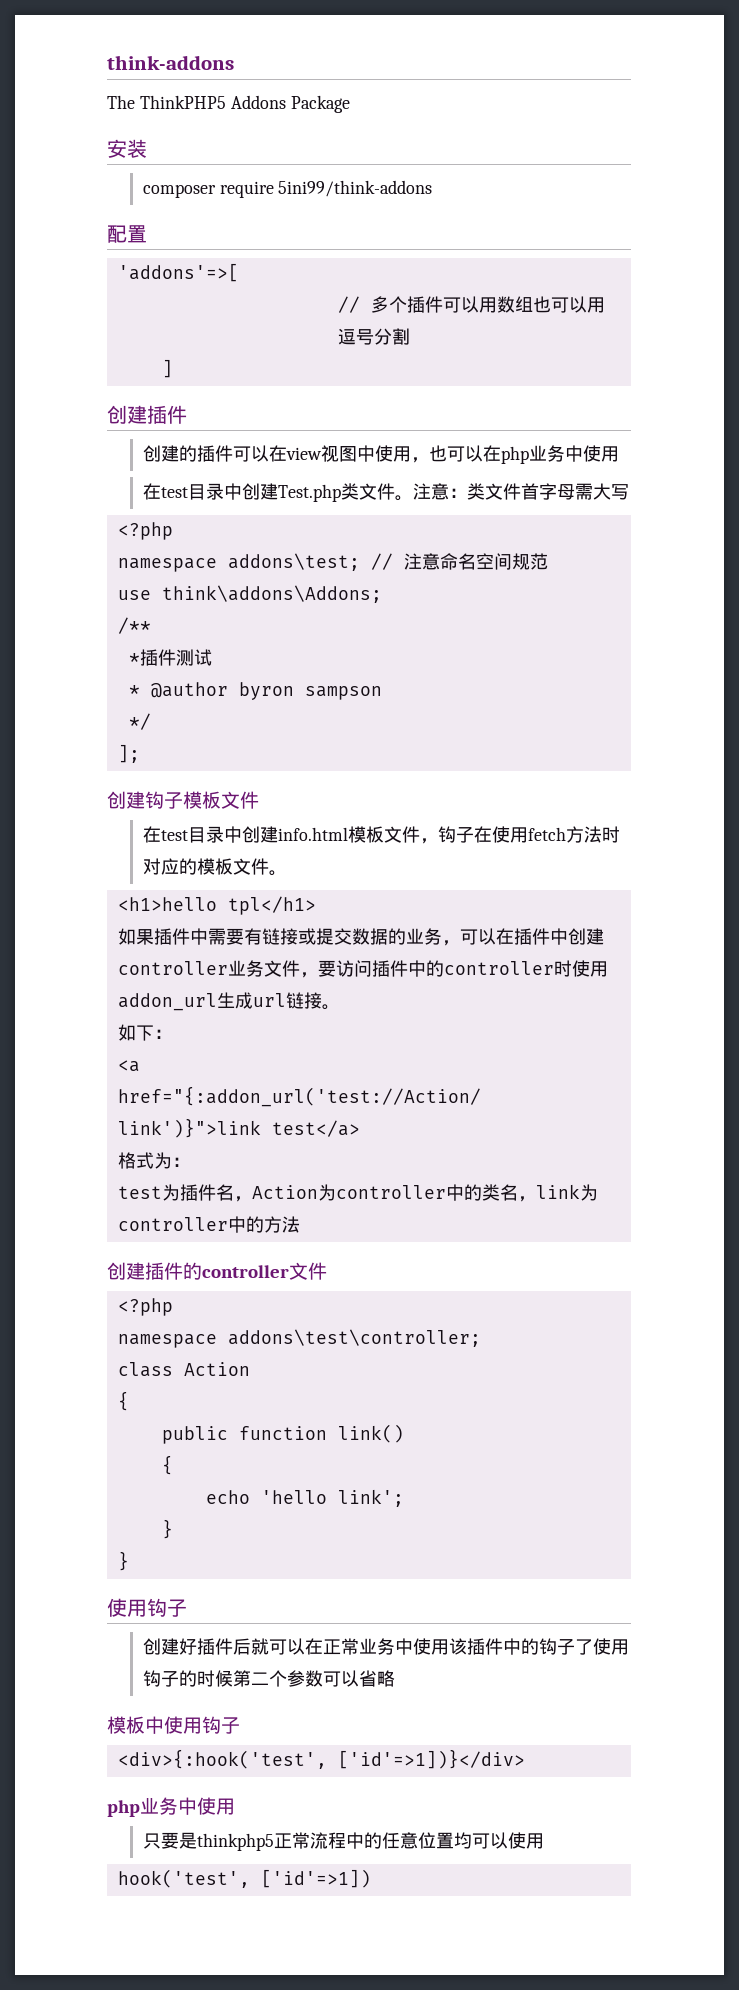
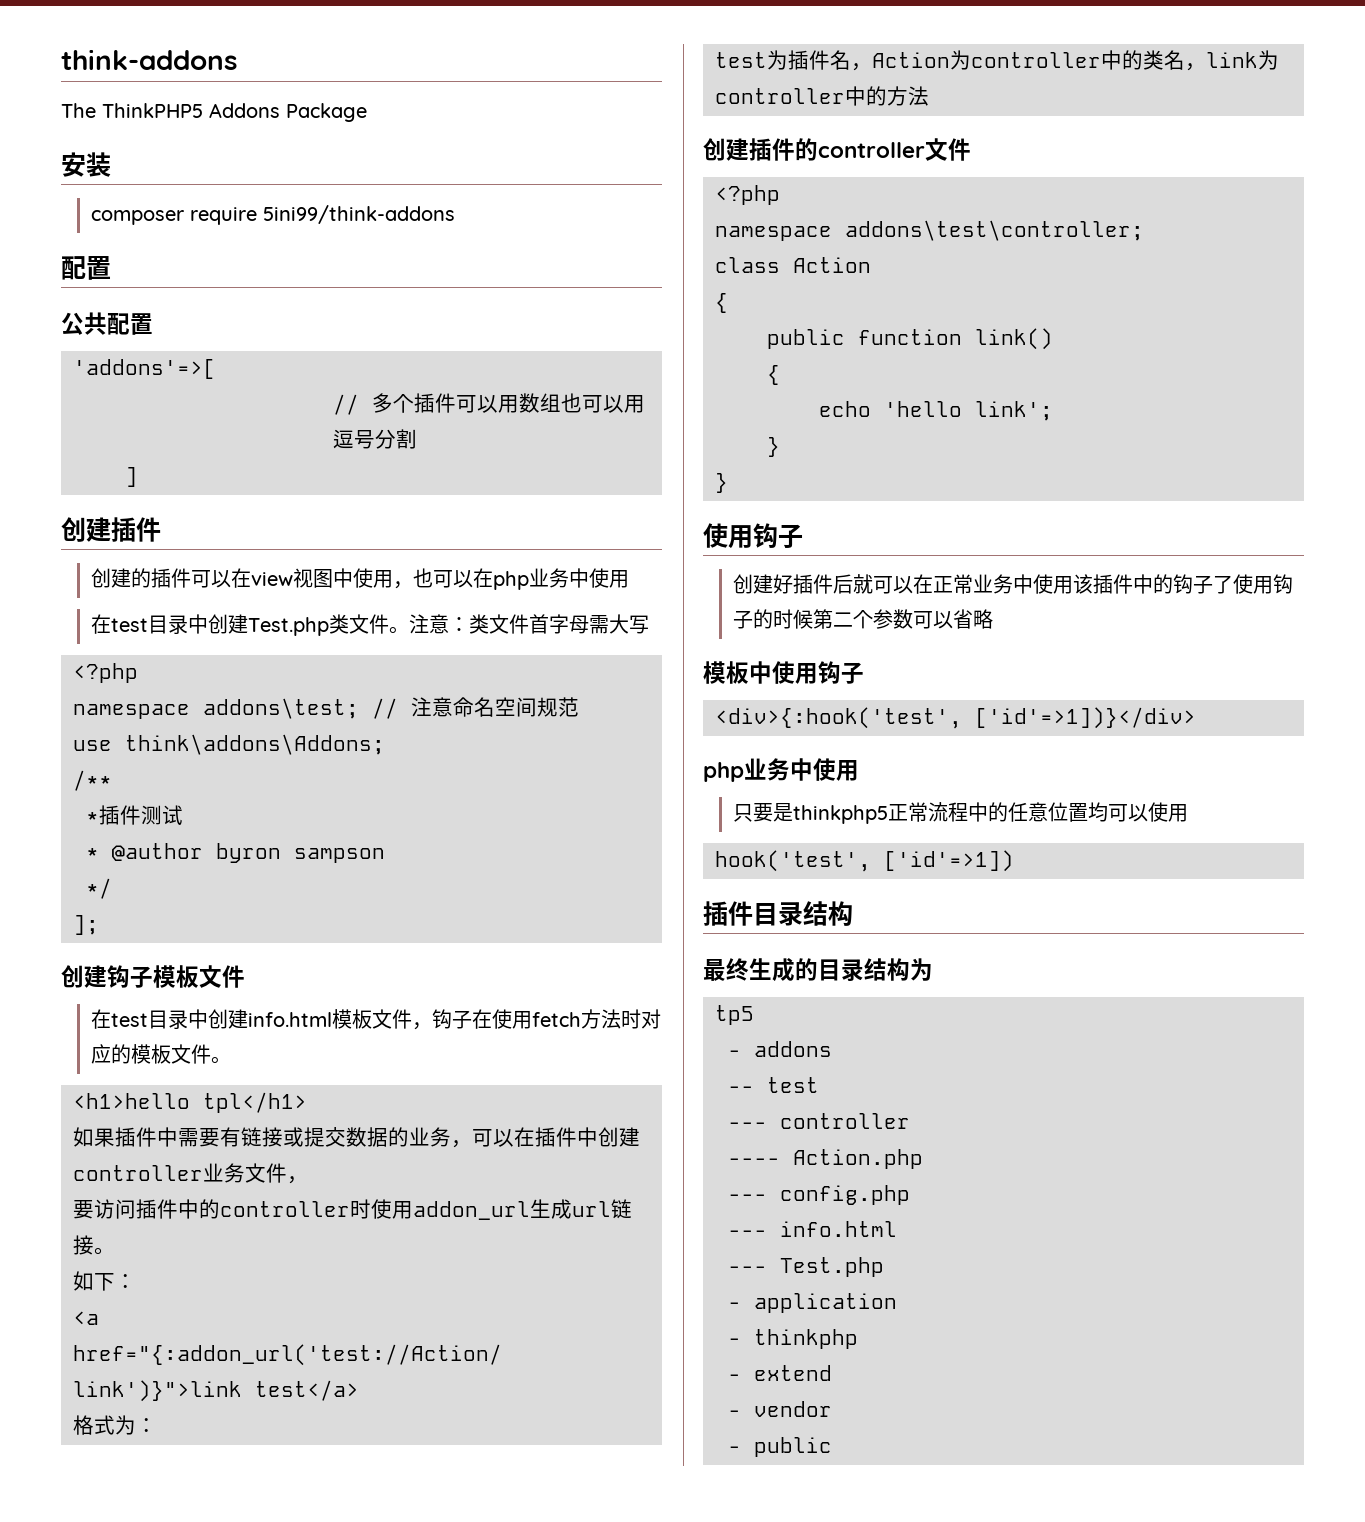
+ 公共配置
- 如果插件中需要有链接或提交数据的业务，可以在插件中创建controller业务文件，要访问插件中的controller时使用addon_url生成url链接。
+ 如果插件中需要有链接或提交数据的业务，可以在插件中创建controller业务文件，
+ 要访问插件中的controller时使用addon_url生成url链接。
+ 插件目录结构
+ 最终生成的目录结构为
+ tp5
+ - addons
+ -- test
+ --- controller
+ ---- Action.php
+ --- config.php
+ --- info.html
+ --- Test.php
+ - application
+ - thinkphp
+ - extend
+ - vendor
+ - public

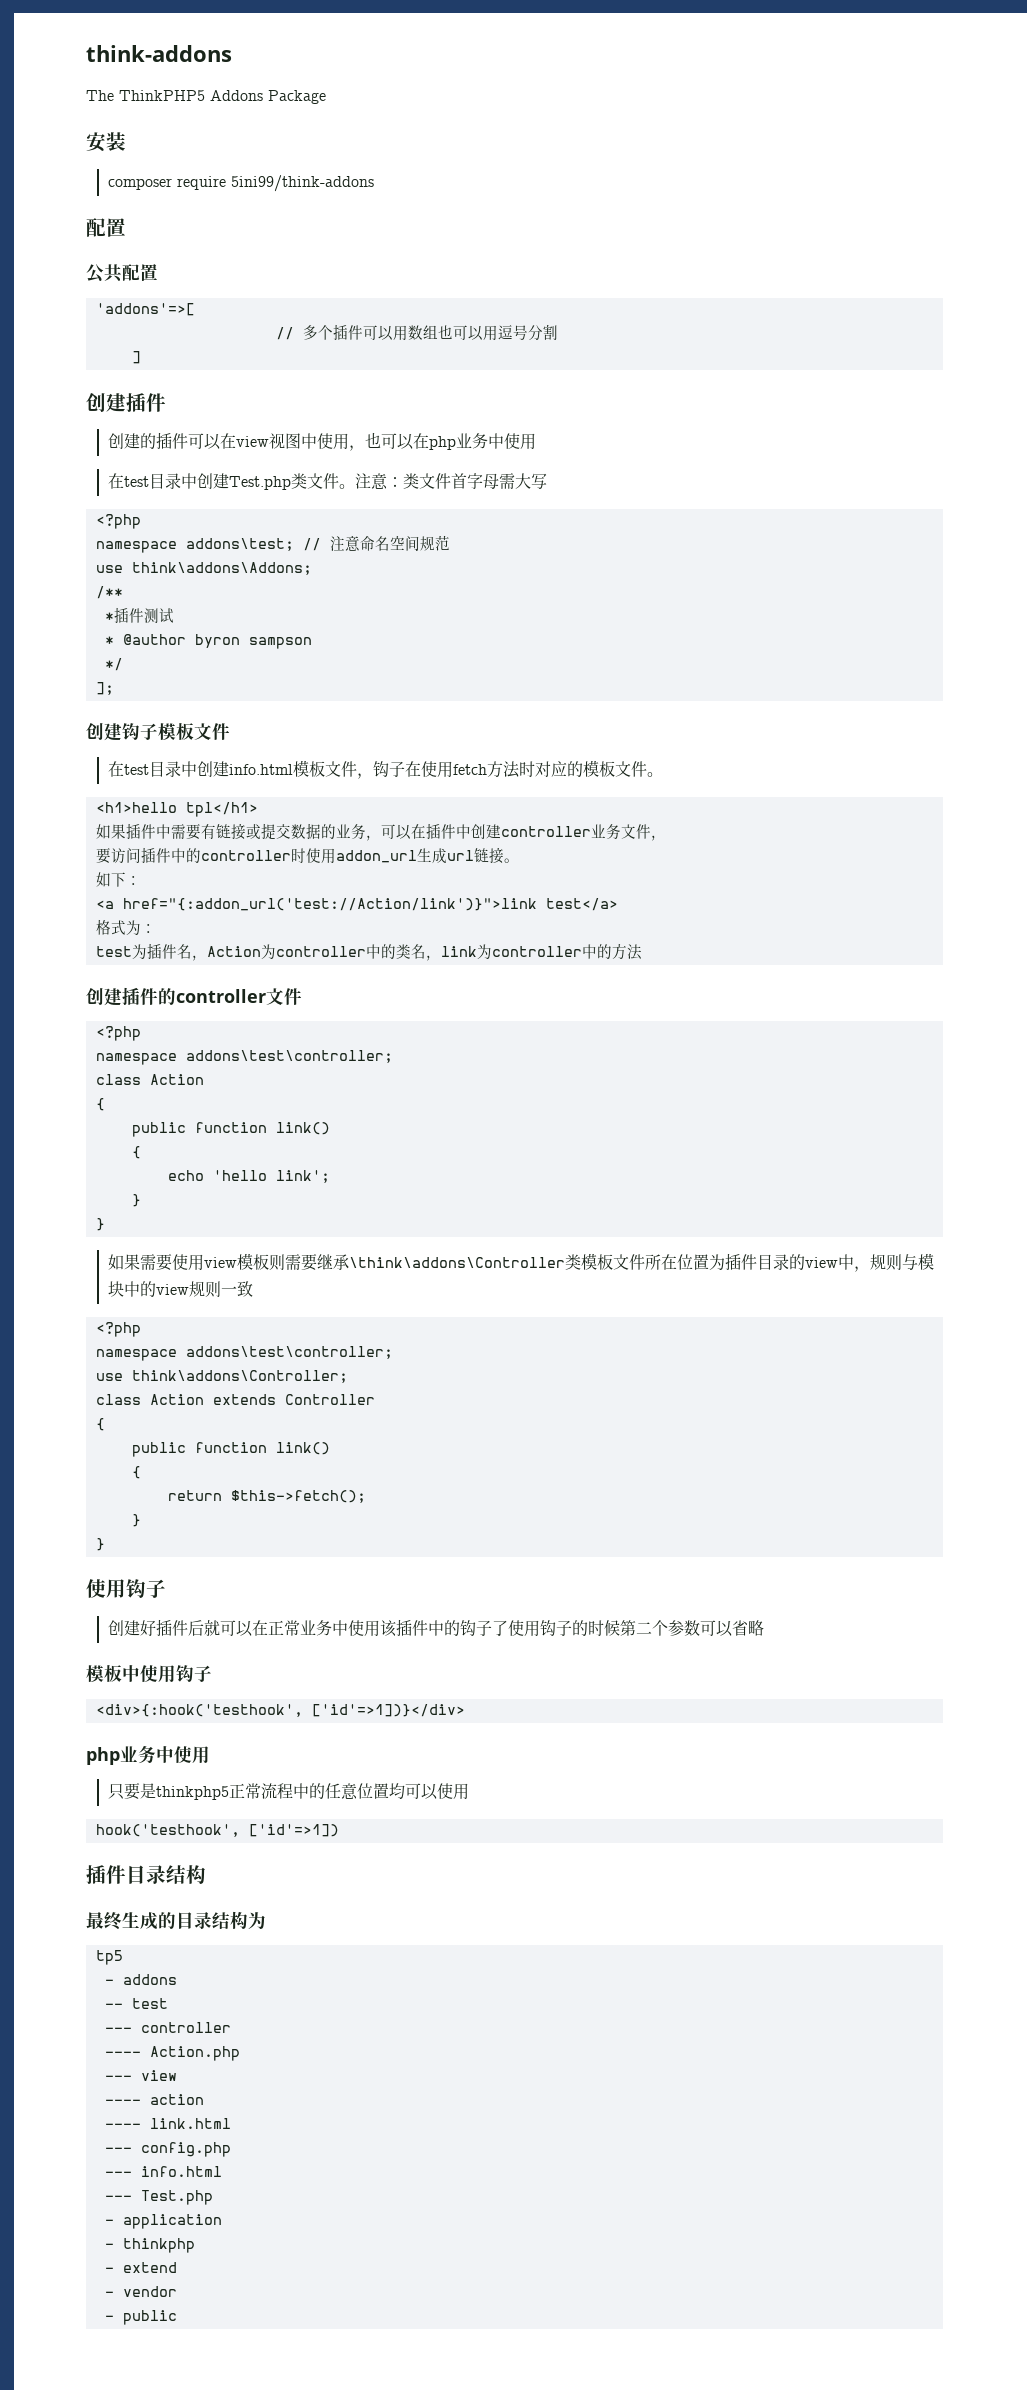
+ 如果需要使用view模板则需要继承\think\addons\Controller类模板文件所在位置为插件目录的view中，规则与模块中的view规则一致
+ <?php
+ namespace addons\test\controller;
+ use think\addons\Controller;
+ class Action extends Controller
+ {
+ public function link()
+ {
+ return $this->fetch();
+ }
+ }
- <div>{:hook('test', ['id'=>1])}</div>
+ <div>{:hook('testhook', ['id'=>1])}</div>
- hook('test', ['id'=>1])
+ hook('testhook', ['id'=>1])
+ --- view
+ ---- action
+ ---- link.html

